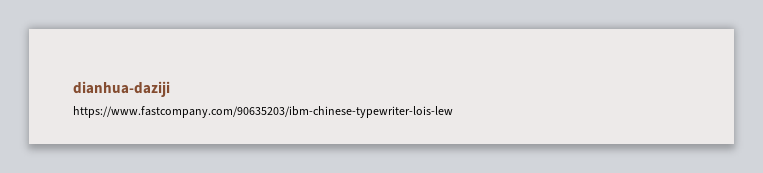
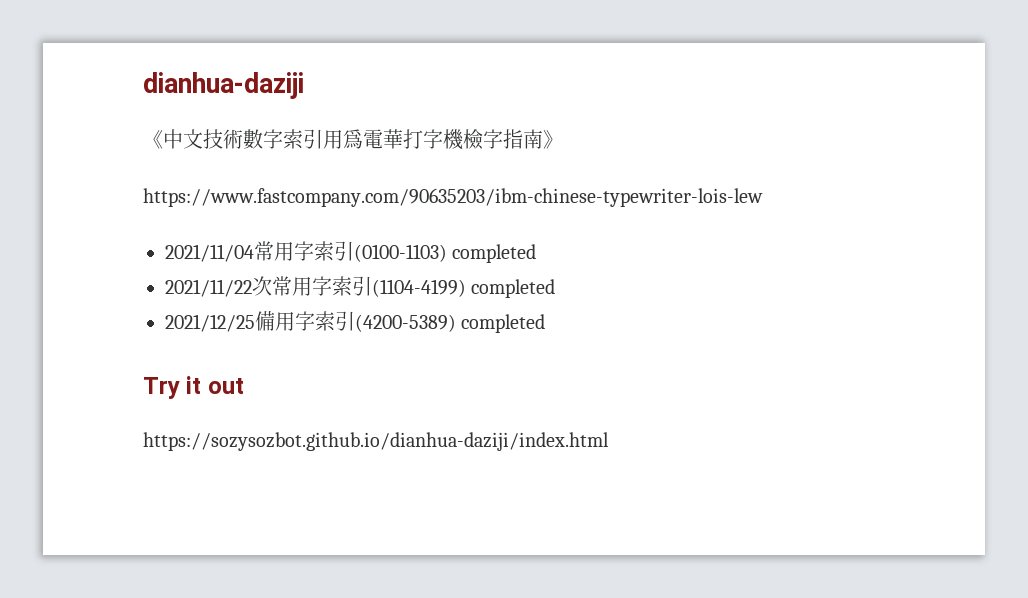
+ 《中文技術數字索引用爲電華打字機檢字指南》
  https://www.fastcompany.com/90635203/ibm-chinese-typewriter-lois-lew
+ 2021/11/04常用字索引(0100-1103) completed
+ 2021/11/22次常用字索引(1104-4199) completed
+ 2021/12/25備用字索引(4200-5389) completed
+ Try it out
+ https://sozysozbot.github.io/dianhua-daziji/index.html

